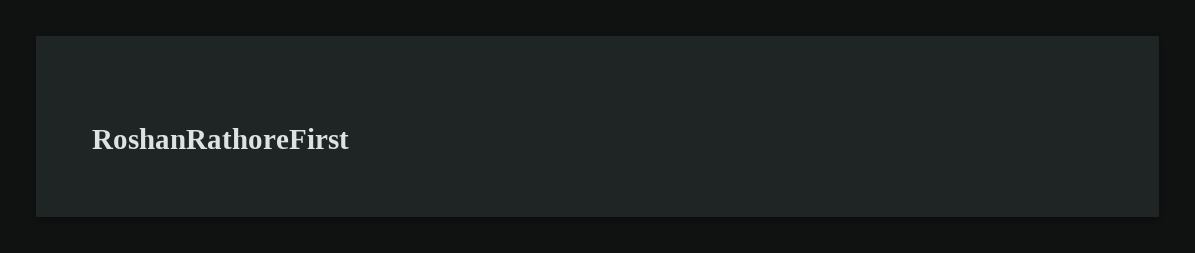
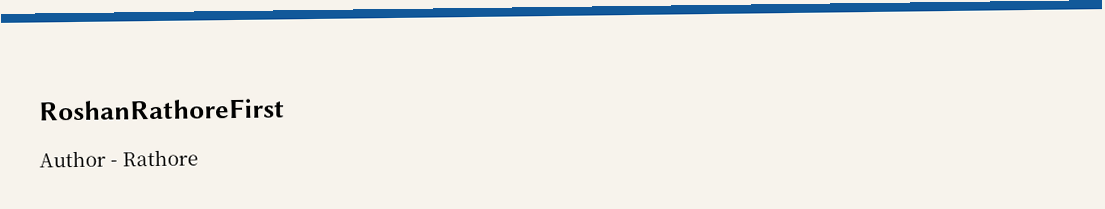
+ Author - Rathore

